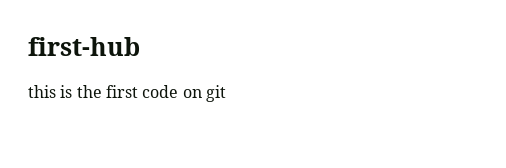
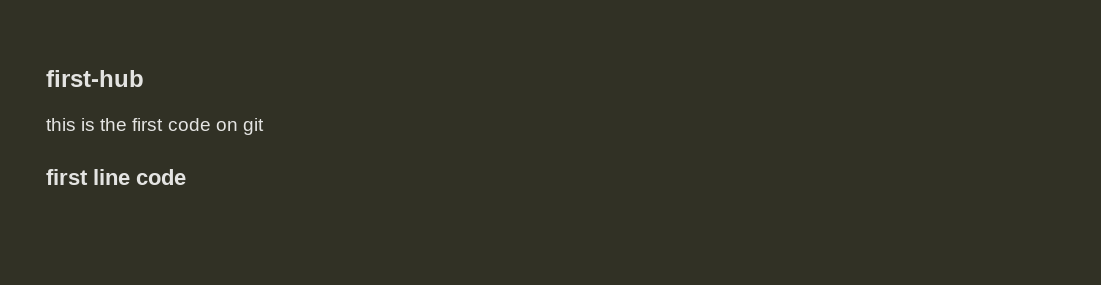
+ first line code

